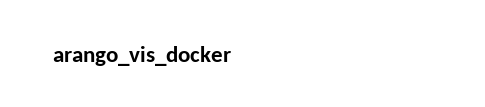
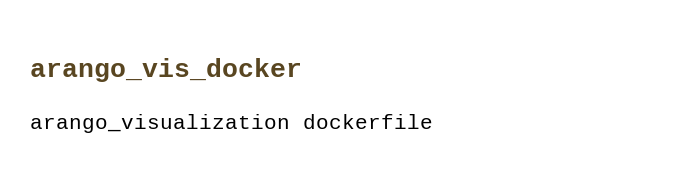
+ arango_visualization dockerfile

